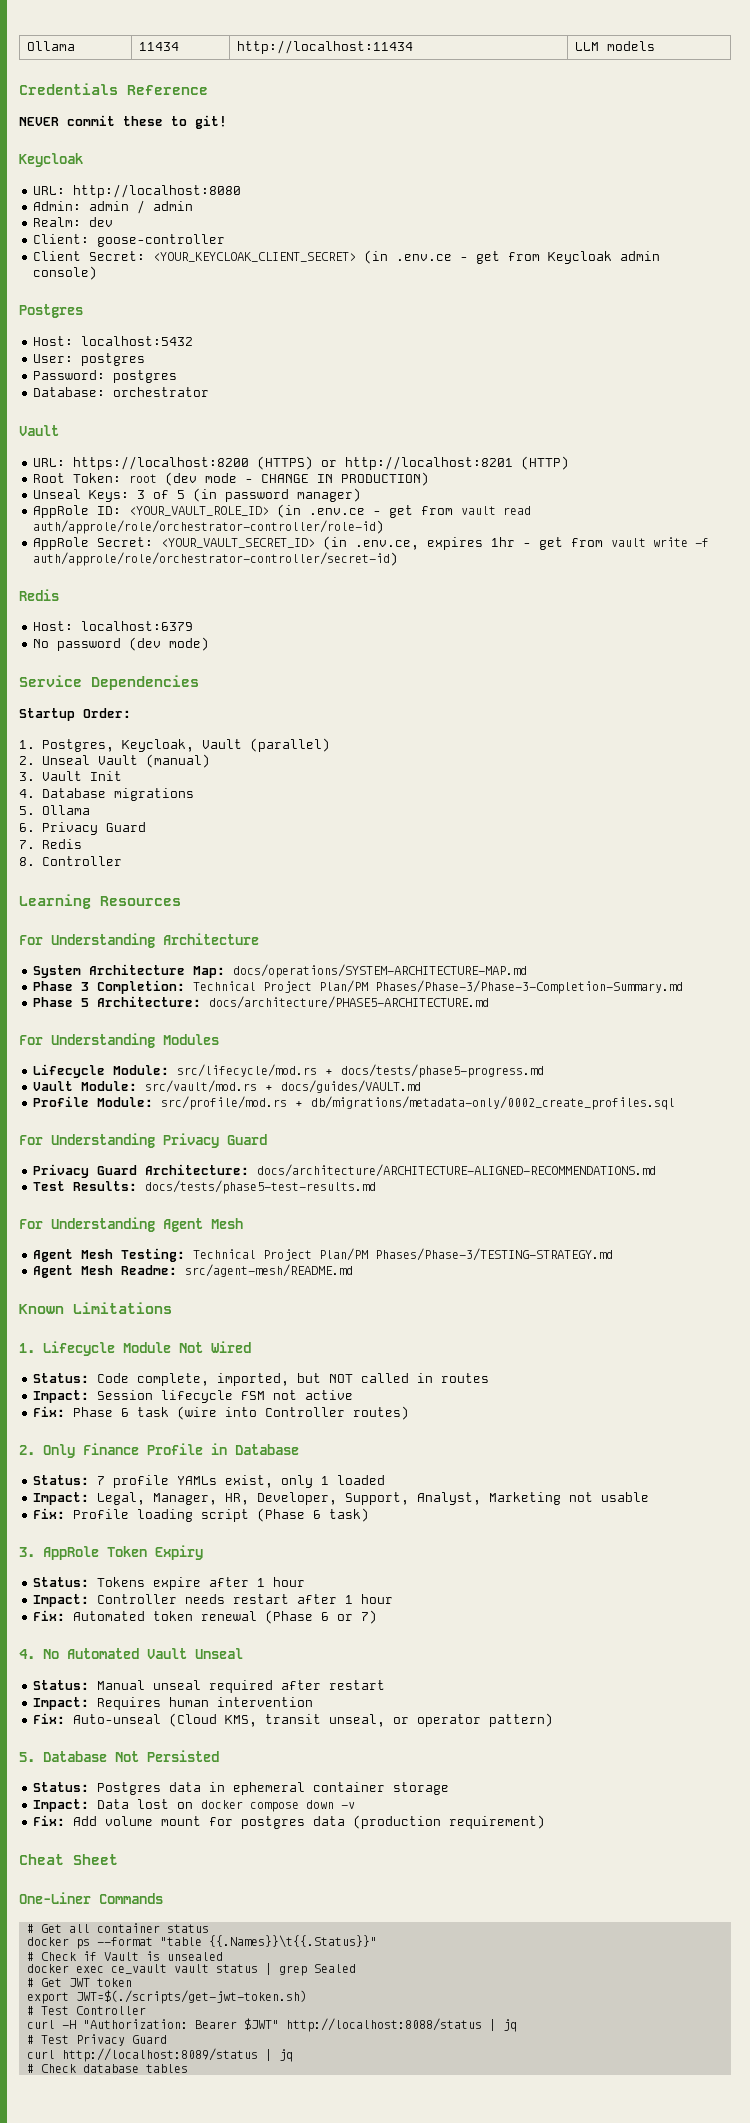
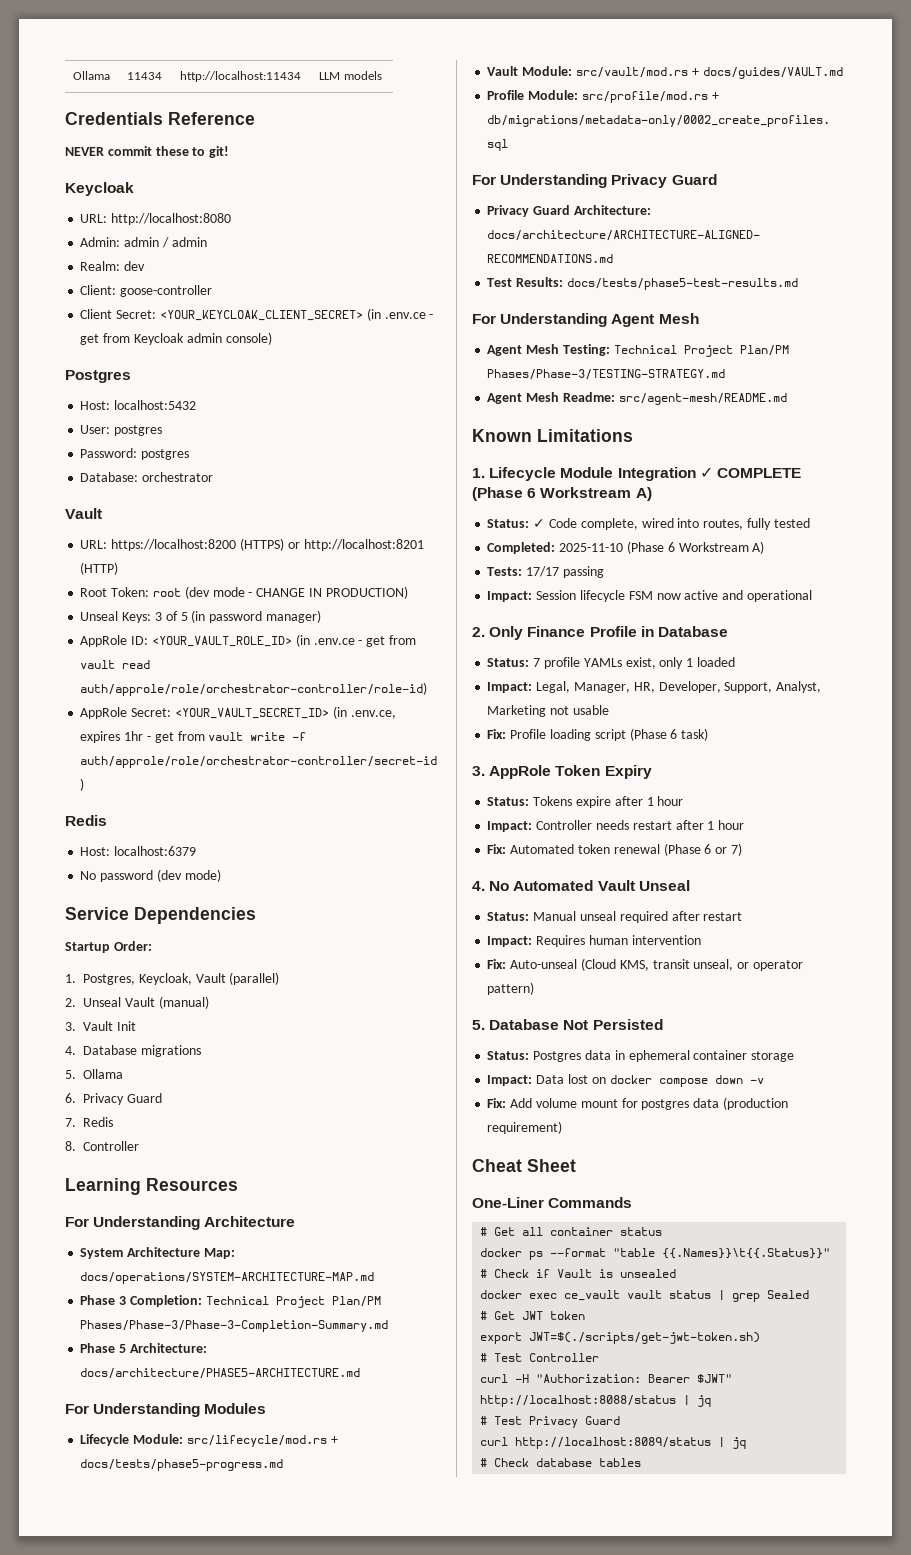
- 1. Lifecycle Module Not Wired
- Status: Code complete, imported, but NOT called in routes
+ 1. Lifecycle Module Integration ✓ COMPLETE (Phase 6 Workstream A)
+ Status: ✓ Code complete, wired into routes, fully tested
+ Completed: 2025-11-10 (Phase 6 Workstream A)
+ Tests: 17/17 passing
- Impact: Session lifecycle FSM not active
- Fix: Phase 6 task (wire into Controller routes)
+ Impact: Session lifecycle FSM now active and operational

